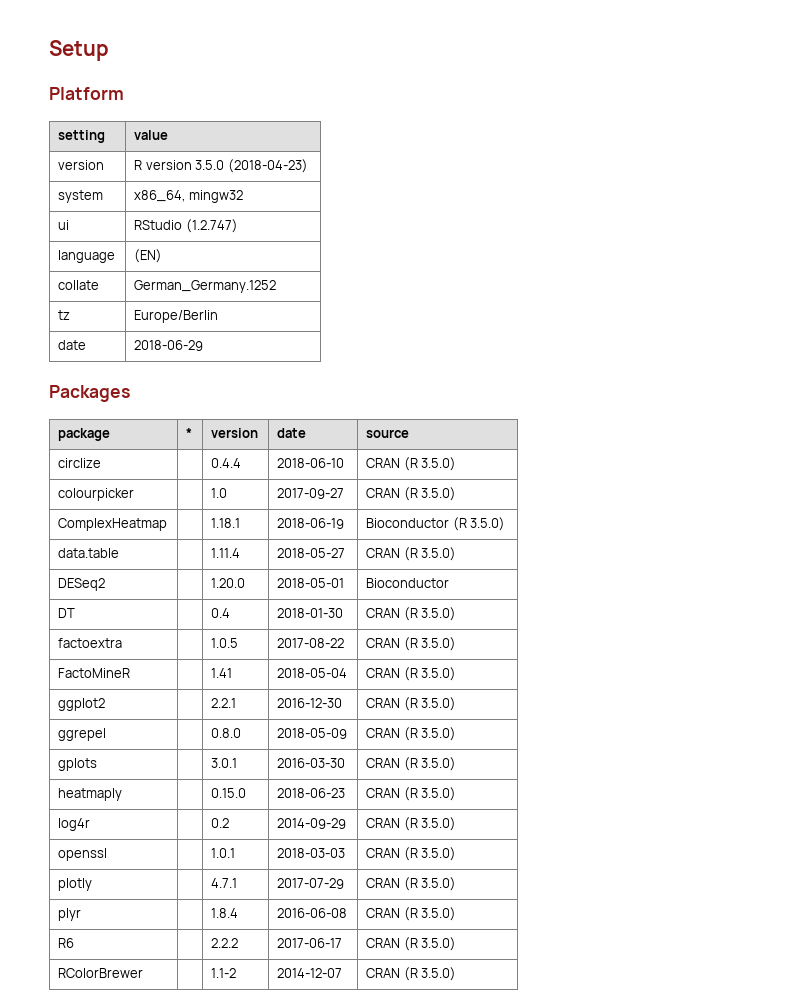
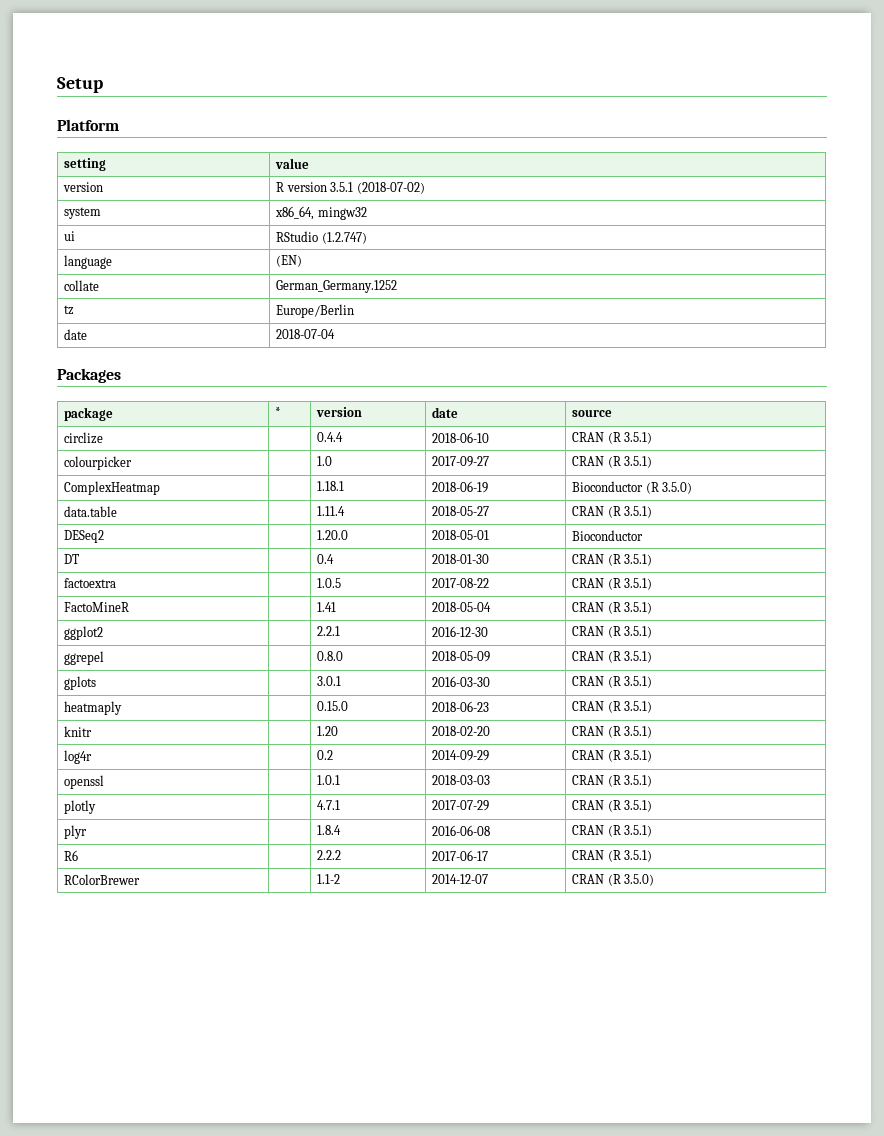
- version | R version 3.5.0 (2018-04-23)
+ version | R version 3.5.1 (2018-07-02)
- date | 2018-06-29
+ date | 2018-07-04
- circlize | | 0.4.4 | 2018-06-10 | CRAN (R 3.5.0)
+ circlize | | 0.4.4 | 2018-06-10 | CRAN (R 3.5.1)
- colourpicker | | 1.0 | 2017-09-27 | CRAN (R 3.5.0)
+ colourpicker | | 1.0 | 2017-09-27 | CRAN (R 3.5.1)
- data.table | | 1.11.4 | 2018-05-27 | CRAN (R 3.5.0)
+ data.table | | 1.11.4 | 2018-05-27 | CRAN (R 3.5.1)
- DT | | 0.4 | 2018-01-30 | CRAN (R 3.5.0)
+ DT | | 0.4 | 2018-01-30 | CRAN (R 3.5.1)
- factoextra | | 1.0.5 | 2017-08-22 | CRAN (R 3.5.0)
+ factoextra | | 1.0.5 | 2017-08-22 | CRAN (R 3.5.1)
- FactoMineR | | 1.41 | 2018-05-04 | CRAN (R 3.5.0)
+ FactoMineR | | 1.41 | 2018-05-04 | CRAN (R 3.5.1)
- ggplot2 | | 2.2.1 | 2016-12-30 | CRAN (R 3.5.0)
+ ggplot2 | | 2.2.1 | 2016-12-30 | CRAN (R 3.5.1)
- ggrepel | | 0.8.0 | 2018-05-09 | CRAN (R 3.5.0)
+ ggrepel | | 0.8.0 | 2018-05-09 | CRAN (R 3.5.1)
- gplots | | 3.0.1 | 2016-03-30 | CRAN (R 3.5.0)
+ gplots | | 3.0.1 | 2016-03-30 | CRAN (R 3.5.1)
- heatmaply | | 0.15.0 | 2018-06-23 | CRAN (R 3.5.0)
+ heatmaply | | 0.15.0 | 2018-06-23 | CRAN (R 3.5.1)
+ knitr | | 1.20 | 2018-02-20 | CRAN (R 3.5.1)
- log4r | | 0.2 | 2014-09-29 | CRAN (R 3.5.0)
+ log4r | | 0.2 | 2014-09-29 | CRAN (R 3.5.1)
- openssl | | 1.0.1 | 2018-03-03 | CRAN (R 3.5.0)
+ openssl | | 1.0.1 | 2018-03-03 | CRAN (R 3.5.1)
- plotly | | 4.7.1 | 2017-07-29 | CRAN (R 3.5.0)
+ plotly | | 4.7.1 | 2017-07-29 | CRAN (R 3.5.1)
- plyr | | 1.8.4 | 2016-06-08 | CRAN (R 3.5.0)
+ plyr | | 1.8.4 | 2016-06-08 | CRAN (R 3.5.1)
- R6 | | 2.2.2 | 2017-06-17 | CRAN (R 3.5.0)
+ R6 | | 2.2.2 | 2017-06-17 | CRAN (R 3.5.1)

